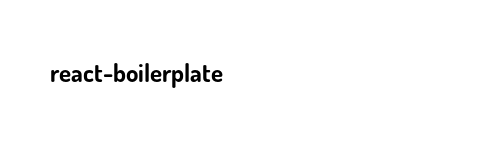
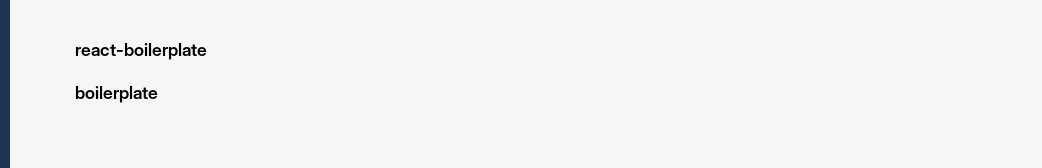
+ boilerplate

